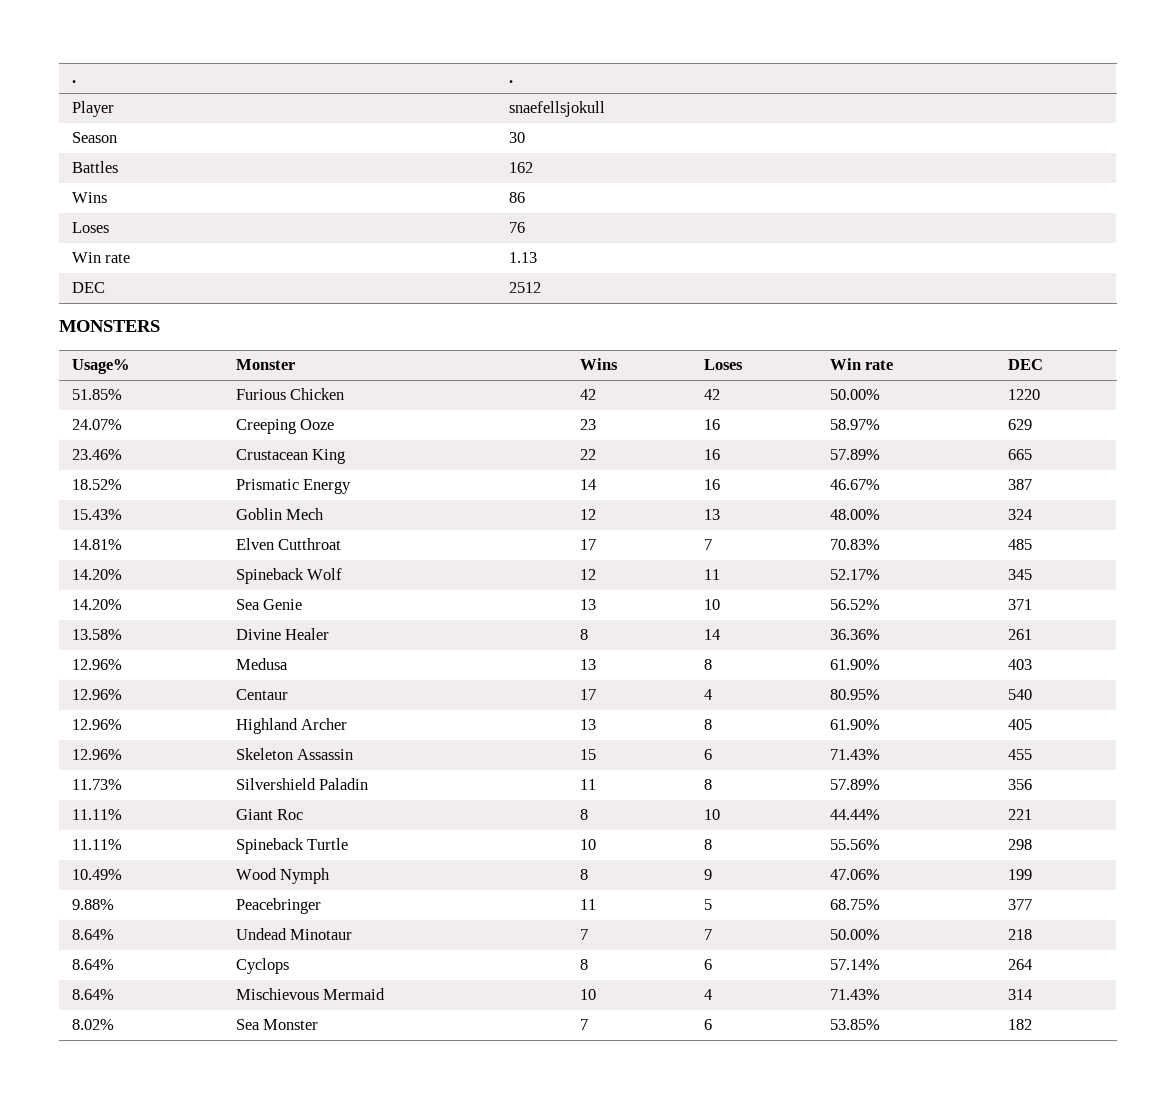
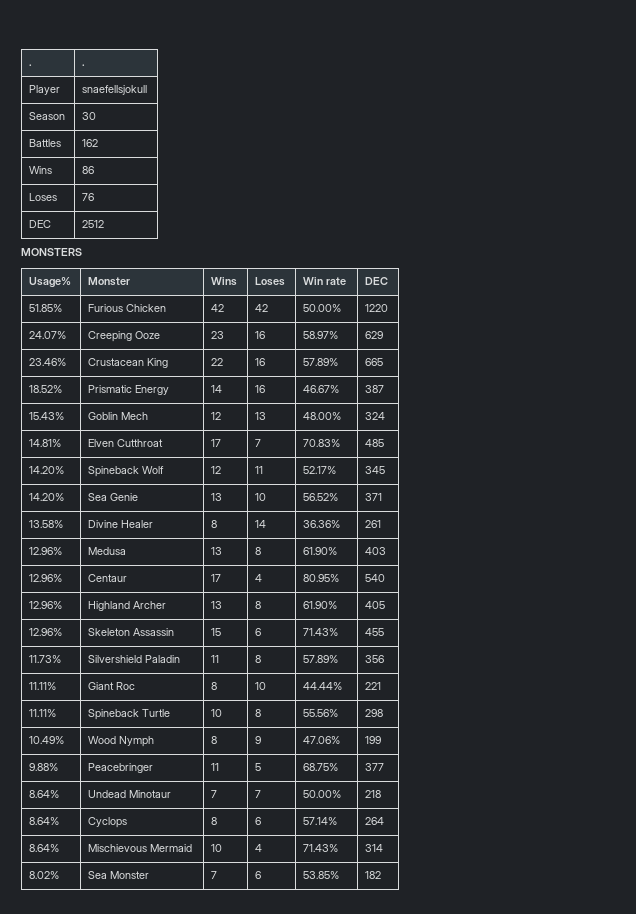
- Win rate | 1.13

